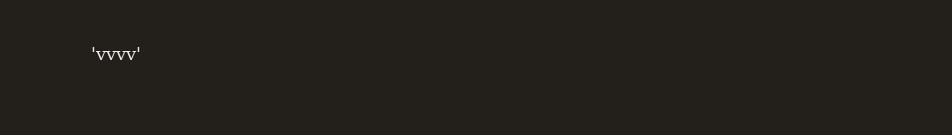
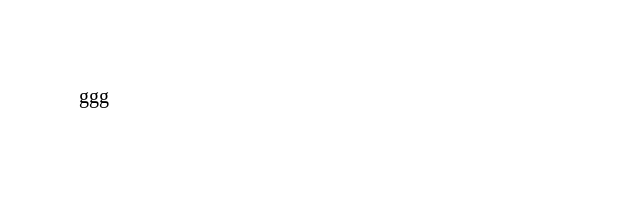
- 'vvvv'
+ ggg

